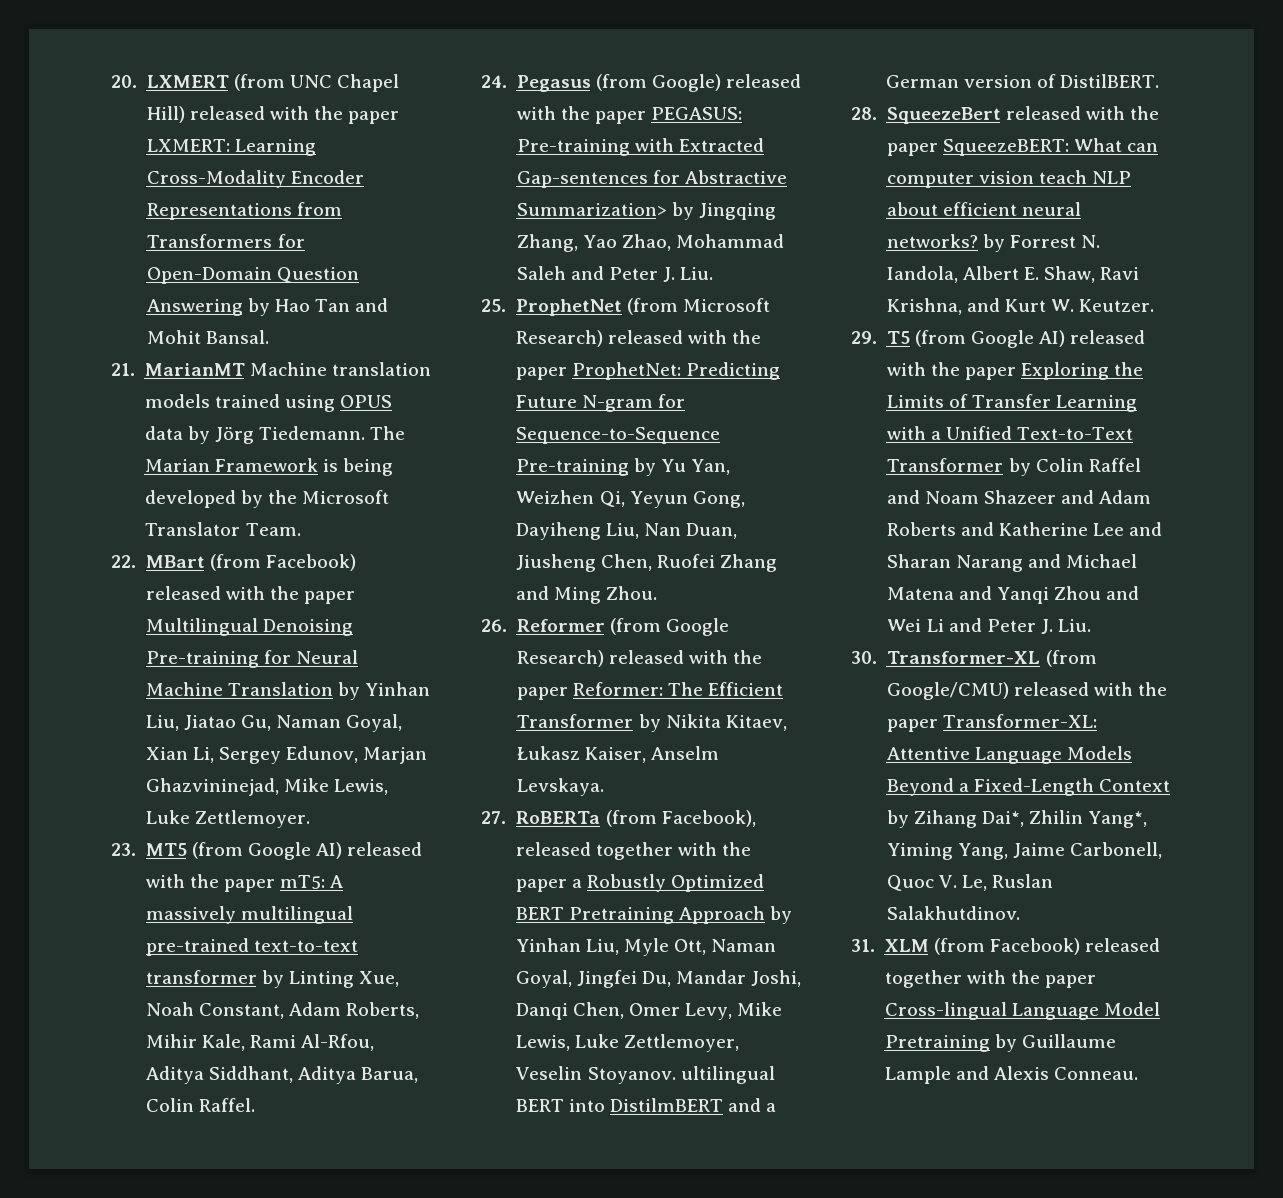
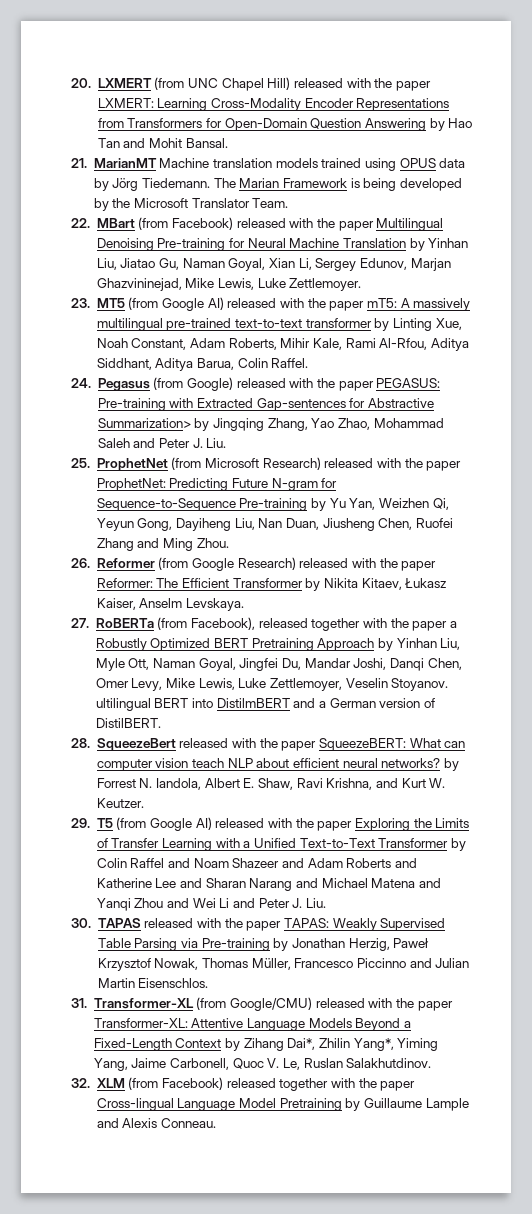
- 30. Transformer-XL (from Google/CMU) released with the paper Transformer-XL: Attentive Language Models Beyond a Fixed-Length Context by Zihang Dai*, Zhilin Yang*, Yiming Yang, Jaime Carbonell, Quoc V. Le, Ruslan Salakhutdinov.
+ 30. TAPAS released with the paper TAPAS: Weakly Supervised Table Parsing via Pre-training by Jonathan Herzig, Paweł Krzysztof Nowak, Thomas Müller, Francesco Piccinno and Julian Martin Eisenschlos.
+ 31. Transformer-XL (from Google/CMU) released with the paper Transformer-XL: Attentive Language Models Beyond a Fixed-Length Context by Zihang Dai*, Zhilin Yang*, Yiming Yang, Jaime Carbonell, Quoc V. Le, Ruslan Salakhutdinov.
- 31. XLM (from Facebook) released together with the paper Cross-lingual Language Model Pretraining by Guillaume Lample and Alexis Conneau.
+ 32. XLM (from Facebook) released together with the paper Cross-lingual Language Model Pretraining by Guillaume Lample and Alexis Conneau.

